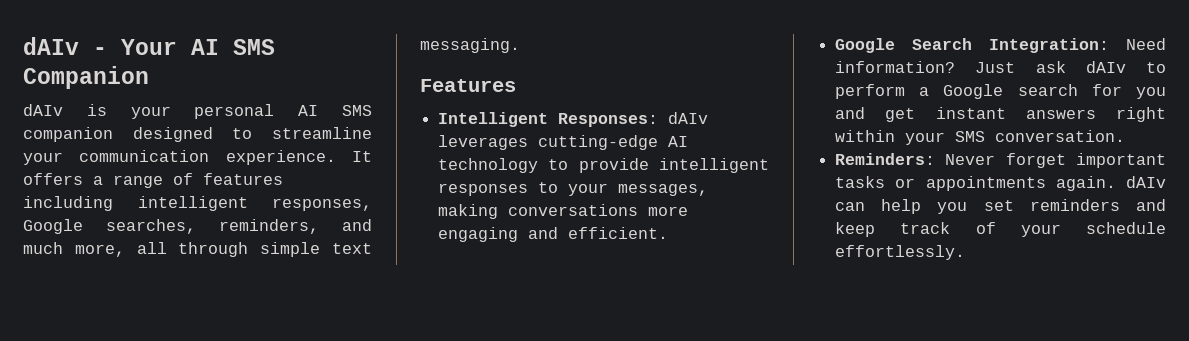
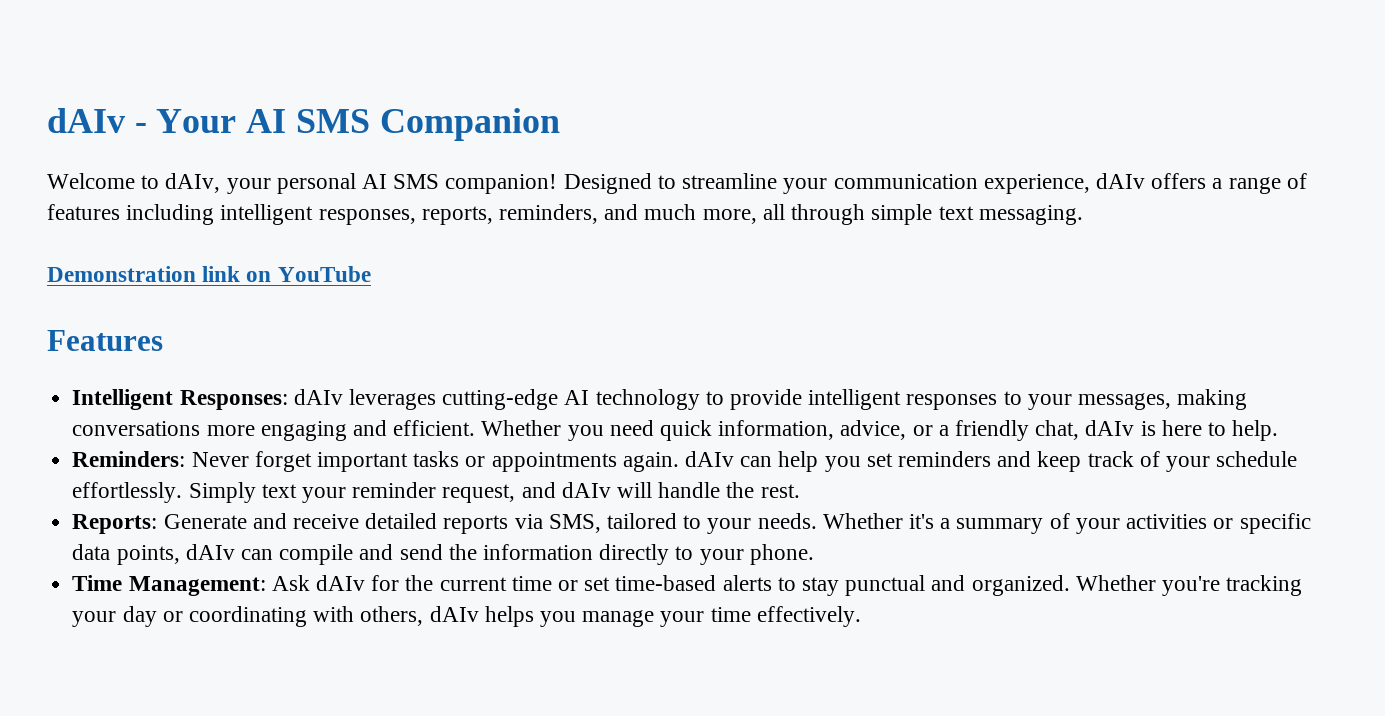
- dAIv is your personal AI SMS companion designed to streamline your communication experience. It offers a range of features including intelligent responses, Google searches, reminders, and much more, all through simple text messaging.
+ Welcome to dAIv, your personal AI SMS companion! Designed to streamline your communication experience, dAIv offers a range of features including intelligent responses, reports, reminders, and much more, all through simple text messaging.
+ Demonstration link on YouTube
- Intelligent Responses: dAIv leverages cutting-edge AI technology to provide intelligent responses to your messages, making conversations more engaging and efficient.
- Google Search Integration: Need information? Just ask dAIv to perform a Google search for you and get instant answers right within your SMS conversation.
+ Intelligent Responses: dAIv leverages cutting-edge AI technology to provide intelligent responses to your messages, making conversations more engaging and efficient. Whether you need quick information, advice, or a friendly chat, dAIv is here to help.
+ Simply text your reminder request, and dAIv will handle the rest.
+ Reports: Generate and receive detailed reports via SMS, tailored to your needs. Whether it's a summary of your activities or specific data points, dAIv can compile and send the information directly to your phone.
+ Time Management: Ask dAIv for the current time or set time-based alerts to stay punctual and organized. Whether you're tracking your day or coordinating with others, dAIv helps you manage your time effectively.

